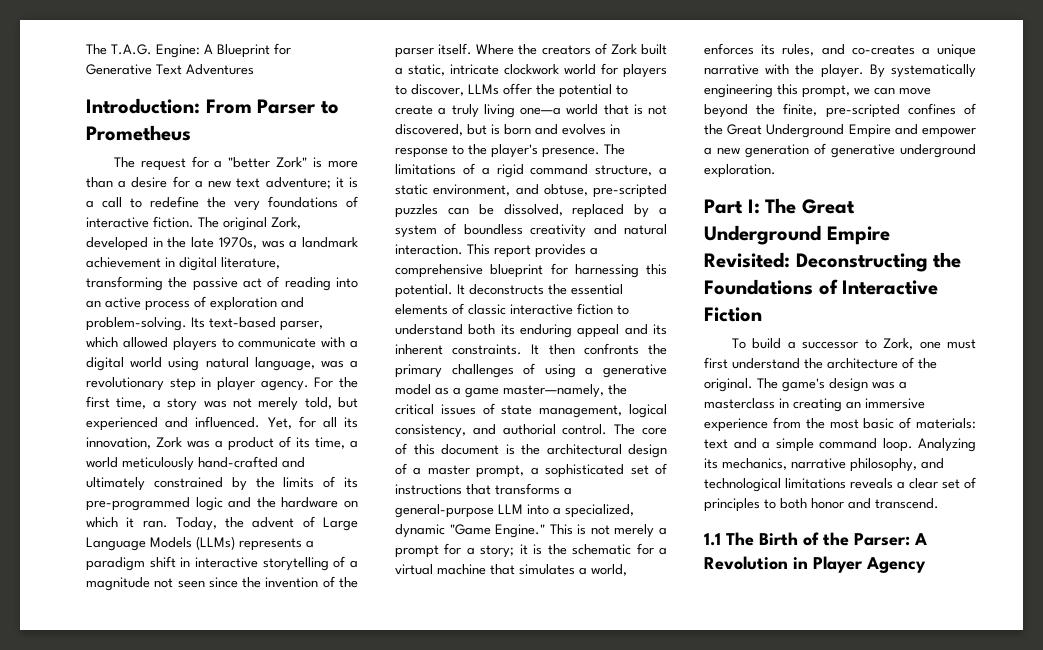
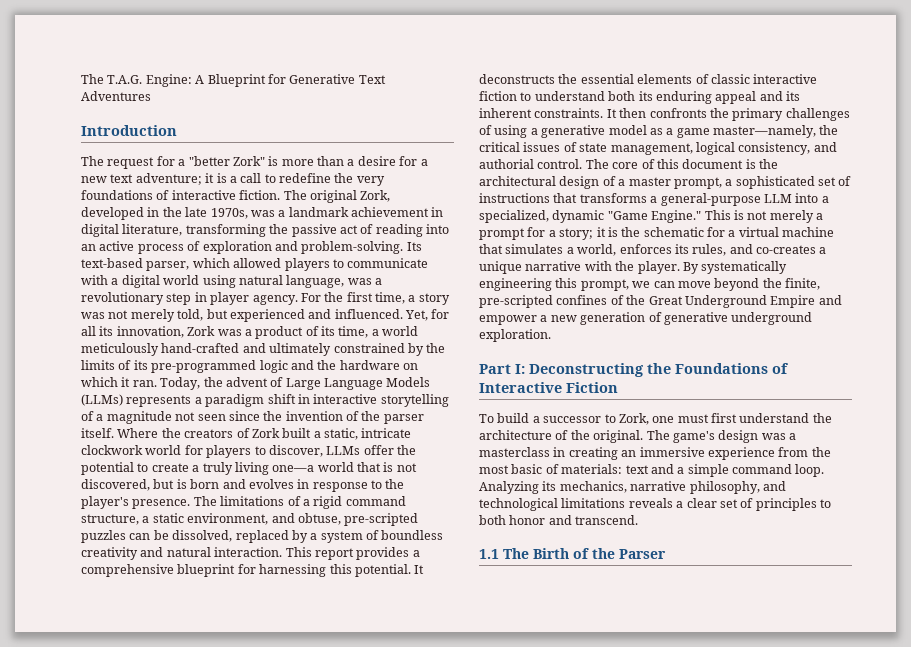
- Introduction: From Parser to Prometheus
+ Introduction
- Part I: The Great Underground Empire Revisited: Deconstructing the Foundations of Interactive Fiction
+ Part I: Deconstructing the Foundations of Interactive Fiction
- 1.1 The Birth of the Parser: A Revolution in Player Agency
+ 1.1 The Birth of the Parser

